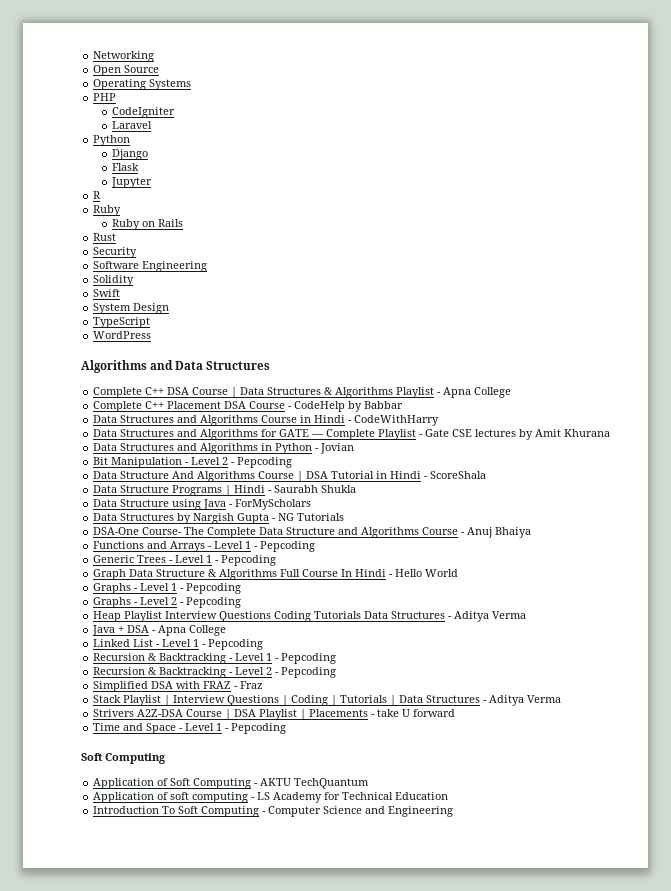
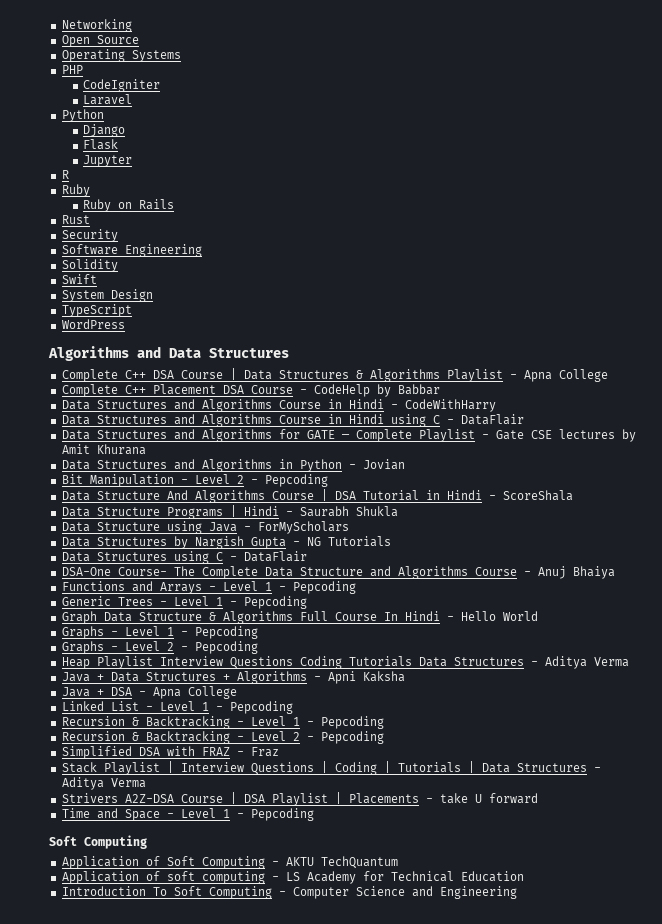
+ Data Structures and Algorithms Course in Hindi using C - DataFlair
+ Data Structures using C - DataFlair
+ Java + Data Structures + Algorithms - Apni Kaksha

